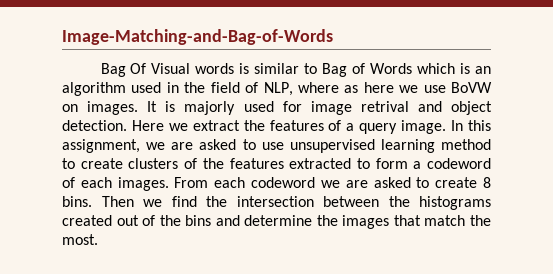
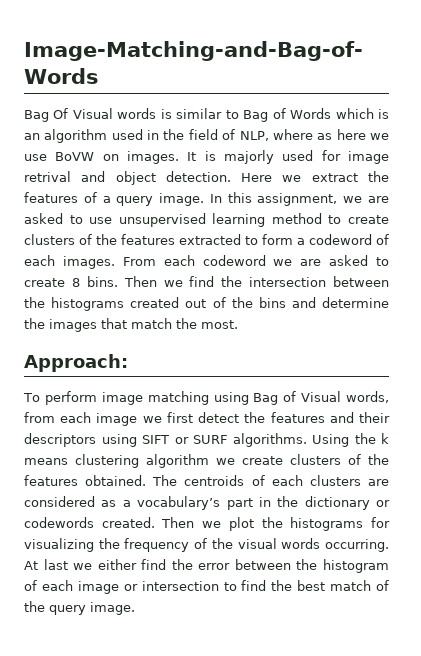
+ Approach:
+ To perform image matching using Bag of Visual words, from each image we first detect the features and their descriptors using SIFT or SURF algorithms. Using the k means clustering algorithm we create clusters of the features obtained. The centroids of each clusters are considered as a vocabulary’s part in the dictionary or codewords created. Then we plot the histograms for visualizing the frequency of the visual words occurring. At last we either find the error between the histogram of each image or intersection to find the best match of the query image.

